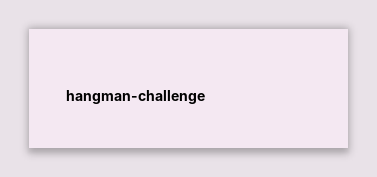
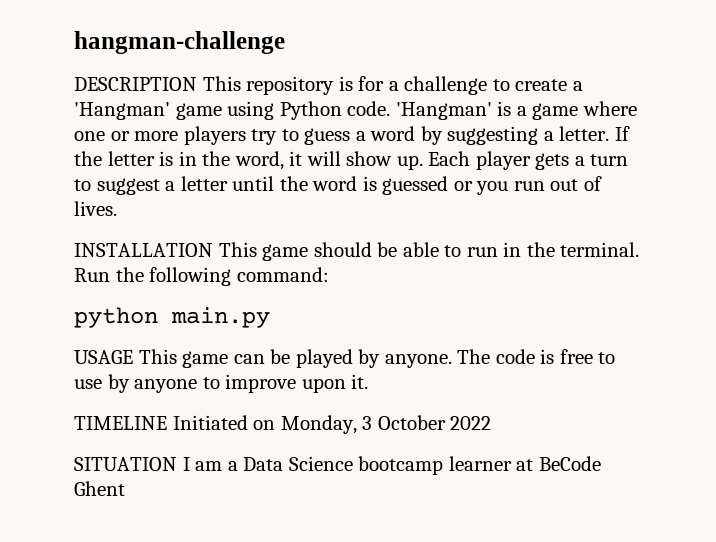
+ DESCRIPTION This repository is for a challenge to create a 'Hangman' game using Python code. 'Hangman' is a game where one or more players try to guess a word by suggesting a letter. If the letter is in the word, it will show up. Each player gets a turn to suggest a letter until the word is guessed or you run out of lives.
+ INSTALLATION This game should be able to run in the terminal. Run the following command:
+ python main.py
+ USAGE This game can be played by anyone. The code is free to use by anyone to improve upon it.
+ TIMELINE Initiated on Monday, 3 October 2022
+ SITUATION I am a Data Science bootcamp learner at BeCode Ghent

